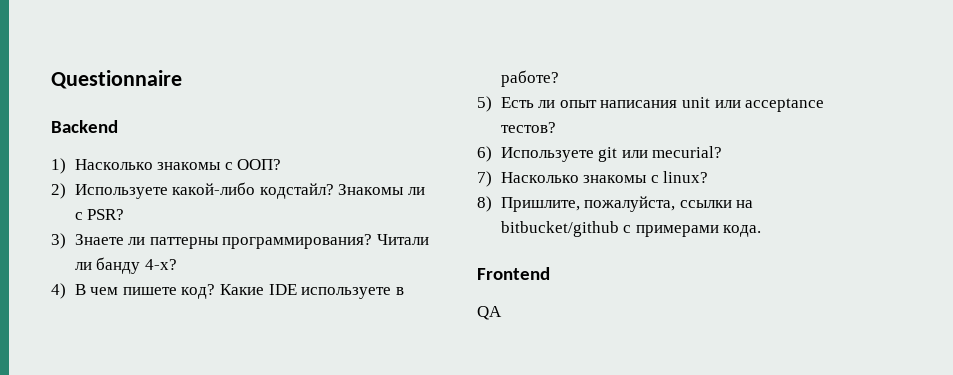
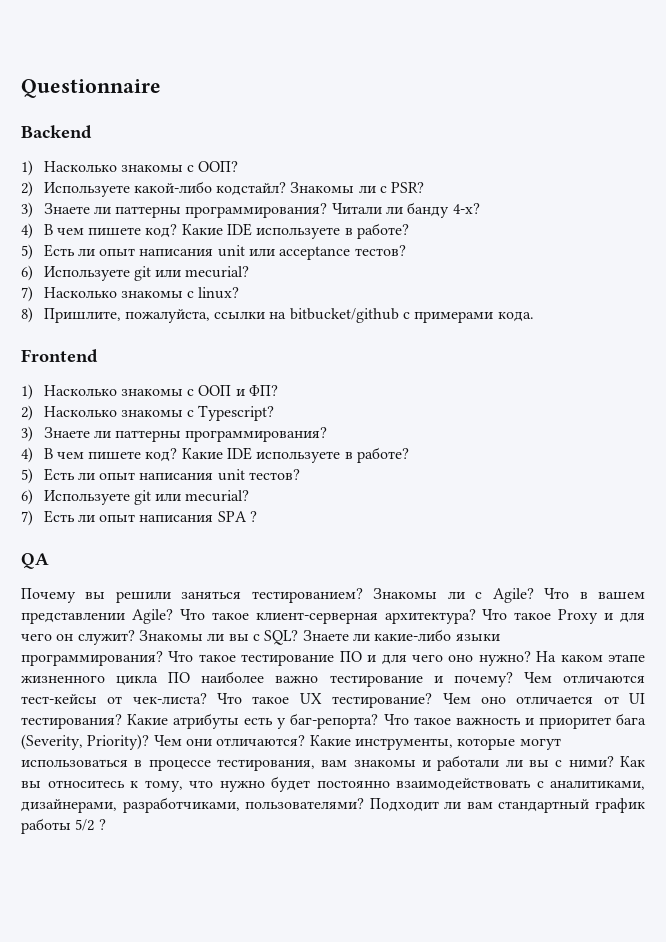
+ 1) Насколько знакомы с ООП и ФП?
+ 2) Насколько знакомы с Typescript?
+ 3) Знаете ли паттерны программирования?
+ 4) В чем пишете код? Какие IDE используете в работе?
+ 5) Есть ли опыт написания unit тестов?
+ 6) Используете git или mecurial?
+ 7) Есть ли опыт написания SPA ?
  QA
+ Почему вы решили заняться тестированием? Знакомы ли с Agile? Что в вашем представлении Agile? Что такое клиент-серверная архитектура? Что такое Proxy и для чего он служит? Знакомы ли вы с SQL? Знаете ли какие-либо языки программирования? Что такое тестирование ПО и для чего оно нужно? На каком этапе жизненного цикла ПО наиболее важно тестирование и почему? Чем отличаются тест-кейсы от чек-листа? Что такое UX тестирование? Чем оно отличается от UI тестирования? Какие атрибуты есть у баг-репорта? Что такое важность и приоритет бага (Severity, Priority)? Чем они отличаются? Какие инструменты, которые могут использоваться в процессе тестирования, вам знакомы и работали ли вы с ними? Как вы относитесь к тому, что нужно будет постоянно взаимодействовать с аналитиками, дизайнерами, разработчиками, пользователями? Подходит ли вам стандартный график работы 5/2 ?

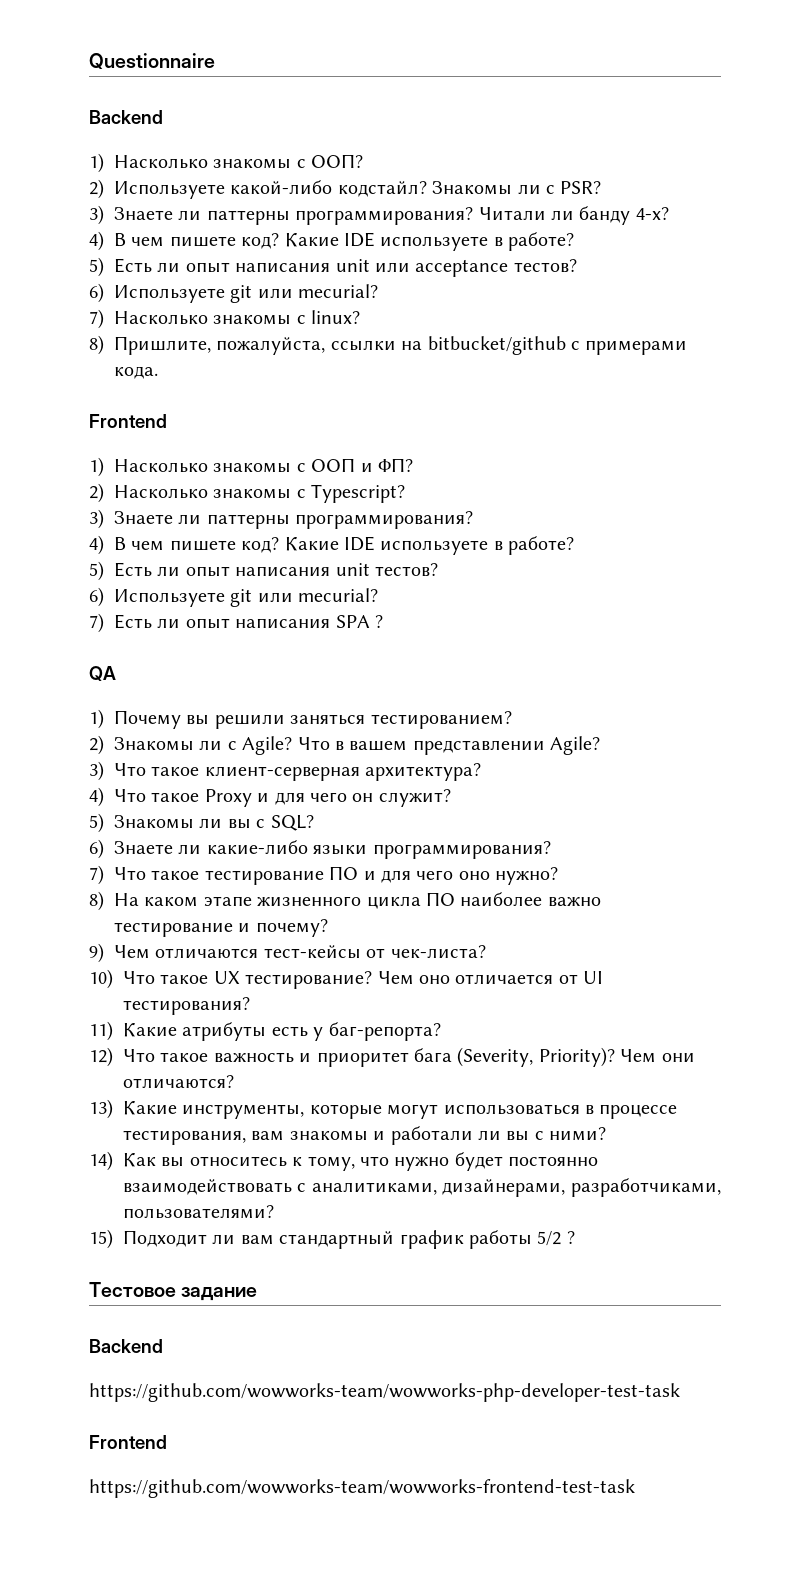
- Почему вы решили заняться тестированием? Знакомы ли с Agile?
+ 1) Почему вы решили заняться тестированием?
+ 2) Знакомы ли с Agile?
- Что в вашем представлении Agile? Что такое клиент-серверная архитектура? Что такое Proxy и для чего он служит? Знакомы ли вы с SQL? Знаете ли какие-либо языки программирования? Что такое тестирование ПО и для чего оно нужно? На каком этапе жизненного цикла ПО наиболее важно тестирование и почему? Чем отличаются тест-кейсы от чек-листа? Что такое UX тестирование?
+ Что в вашем представлении Agile?
+ 3) Что такое клиент-серверная архитектура?
+ 4) Что такое Proxy и для чего он служит?
+ 5) Знакомы ли вы с SQL?
+ 6) Знаете ли какие-либо языки программирования?
+ 7) Что такое тестирование ПО и для чего оно нужно?
+ 8) На каком этапе жизненного цикла ПО наиболее важно тестирование и почему?
+ 9) Чем отличаются тест-кейсы от чек-листа?
+ 10) Что такое UX тестирование?
- Чем оно отличается от UI тестирования? Какие атрибуты есть у баг-репорта? Что такое важность и приоритет бага (Severity, Priority)?
+ Чем оно отличается от UI тестирования?
+ 11) Какие атрибуты есть у баг-репорта?
+ 12) Что такое важность и приоритет бага (Severity, Priority)?
- Чем они отличаются? Какие инструменты, которые могут использоваться в процессе тестирования, вам знакомы и работали ли вы с ними? Как вы относитесь к тому, что нужно будет постоянно взаимодействовать с аналитиками, дизайнерами, разработчиками, пользователями? Подходит ли вам стандартный график работы 5/2 ?
+ Чем они отличаются?
+ 13) Какие инструменты, которые могут использоваться в процессе тестирования, вам знакомы и работали ли вы с ними?
+ 14) Как вы относитесь к тому, что нужно будет постоянно взаимодействовать с аналитиками, дизайнерами, разработчиками, пользователями?
+ 15) Подходит ли вам стандартный график работы 5/2 ?
+ Тестовое задание
+ Backend
+ https://github.com/wowworks-team/wowworks-php-developer-test-task
+ Frontend
+ https://github.com/wowworks-team/wowworks-frontend-test-task

